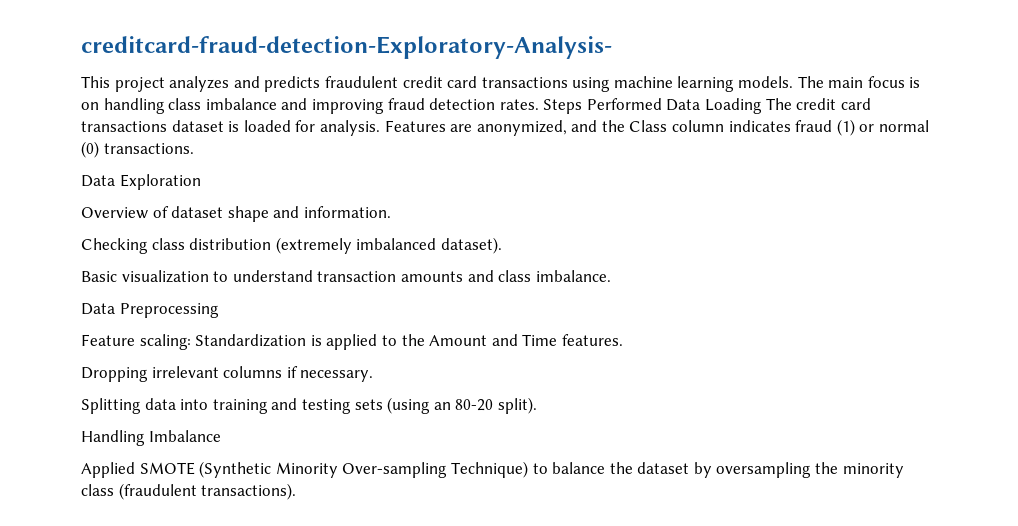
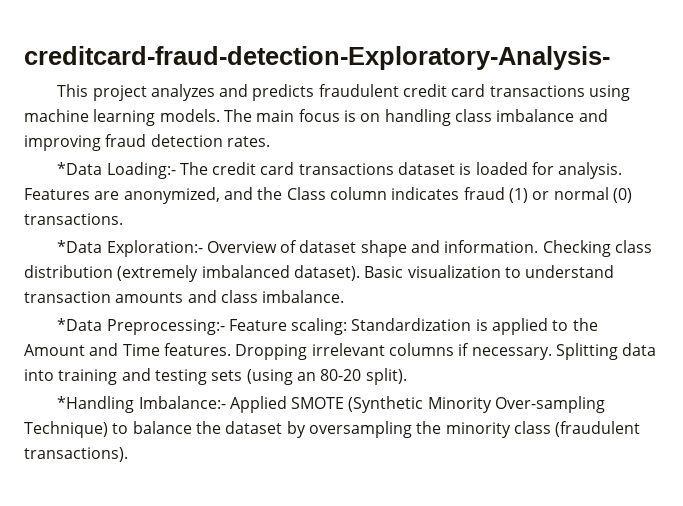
- The main focus is on handling class imbalance and improving fraud detection rates. Steps Performed Data Loading The credit card transactions dataset is loaded for analysis.
+ The main focus is on handling class imbalance and improving fraud detection rates.
+ *Data Loading:- The credit card transactions dataset is loaded for analysis.
- Data Exploration
- Overview of dataset shape and information.
- Checking class distribution (extremely imbalanced dataset).
- Basic visualization to understand transaction amounts and class imbalance.
+ *Data Exploration:- Overview of dataset shape and information. Checking class distribution (extremely imbalanced dataset). Basic visualization to understand transaction amounts and class imbalance.
- Data Preprocessing
- Feature scaling: Standardization is applied to the Amount and Time features.
- Dropping irrelevant columns if necessary.
- Splitting data into training and testing sets (using an 80-20 split).
+ *Data Preprocessing:- Feature scaling: Standardization is applied to the Amount and Time features. Dropping irrelevant columns if necessary. Splitting data into training and testing sets (using an 80-20 split).
- Handling Imbalance
- Applied SMOTE (Synthetic Minority Over-sampling Technique) to balance the dataset by oversampling the minority class (fraudulent transactions).
+ *Handling Imbalance:- Applied SMOTE (Synthetic Minority Over-sampling Technique) to balance the dataset by oversampling the minority class (fraudulent transactions).

